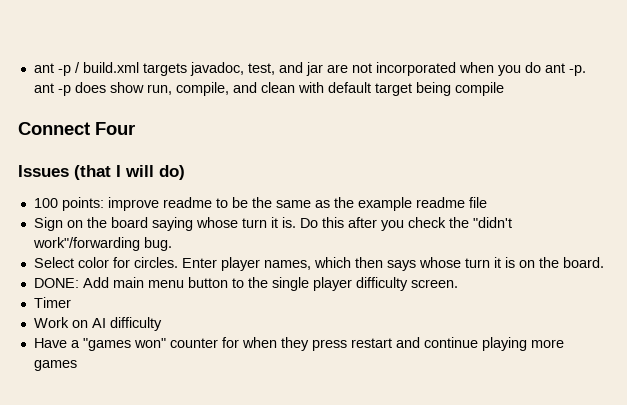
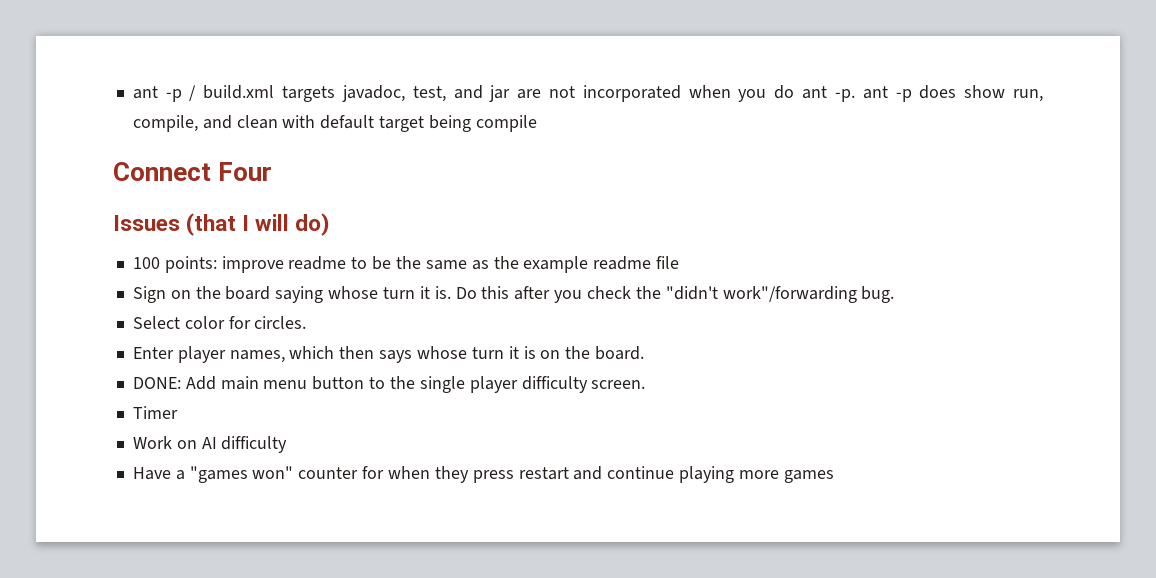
- Select color for circles. Enter player names, which then says whose turn it is on the board.
+ Select color for circles.
+ Enter player names, which then says whose turn it is on the board.

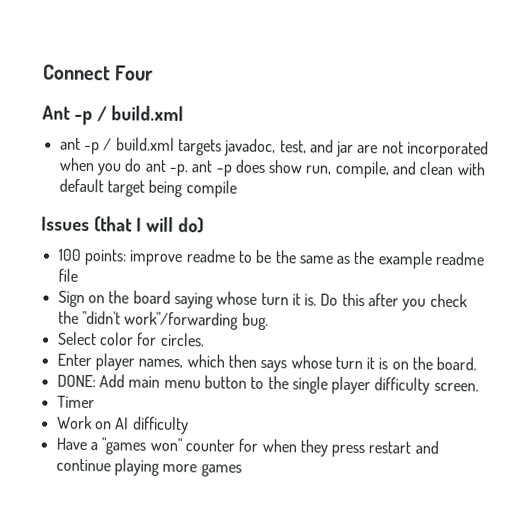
+ Connect Four
+ Ant -p / build.xml
- Connect Four

